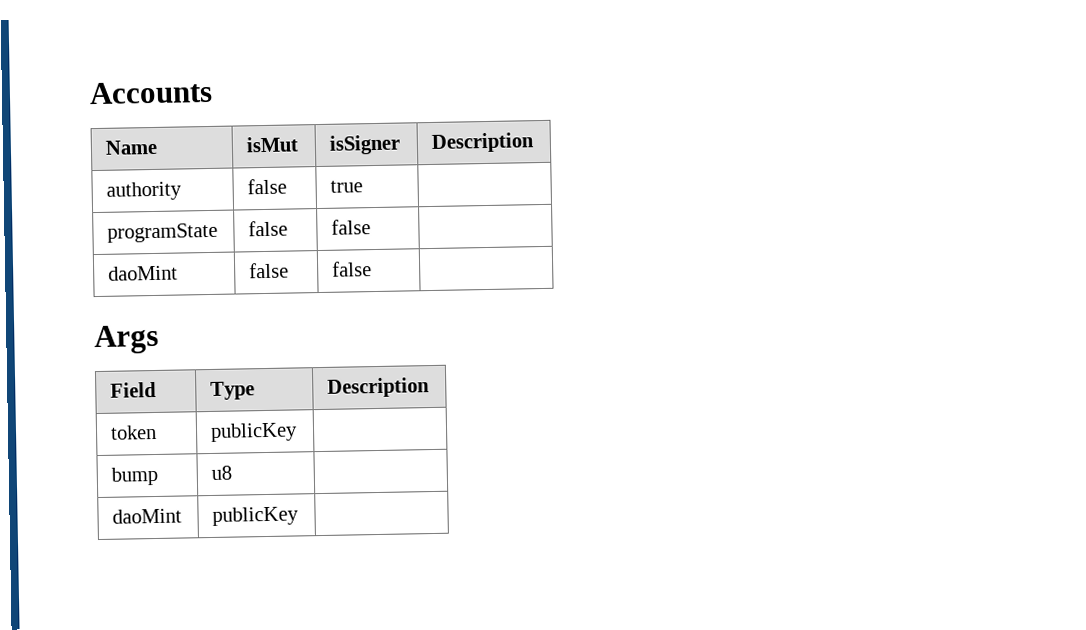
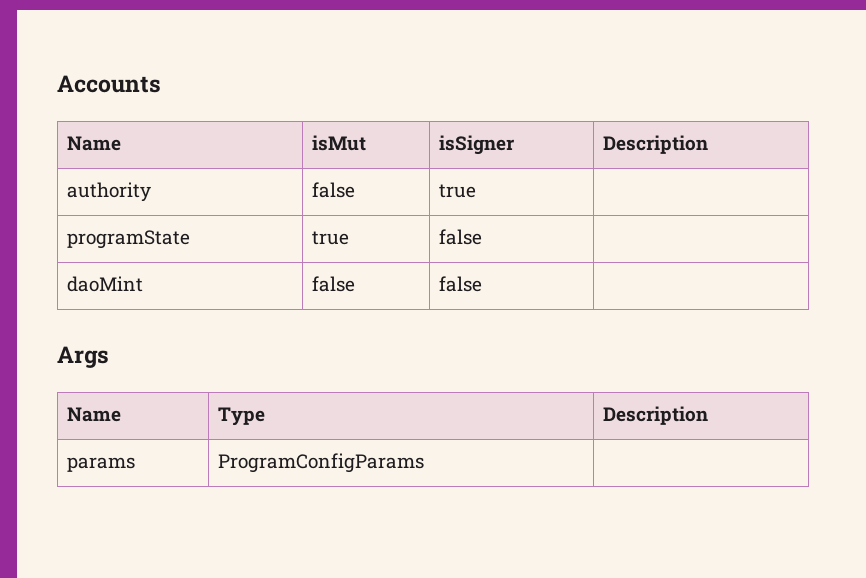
- programState | false | false |
+ programState | true | false |
- Field | Type | Description
+ Name | Type | Description
- token | publicKey |
- bump | u8 |
- daoMint | publicKey |
+ params | ProgramConfigParams |

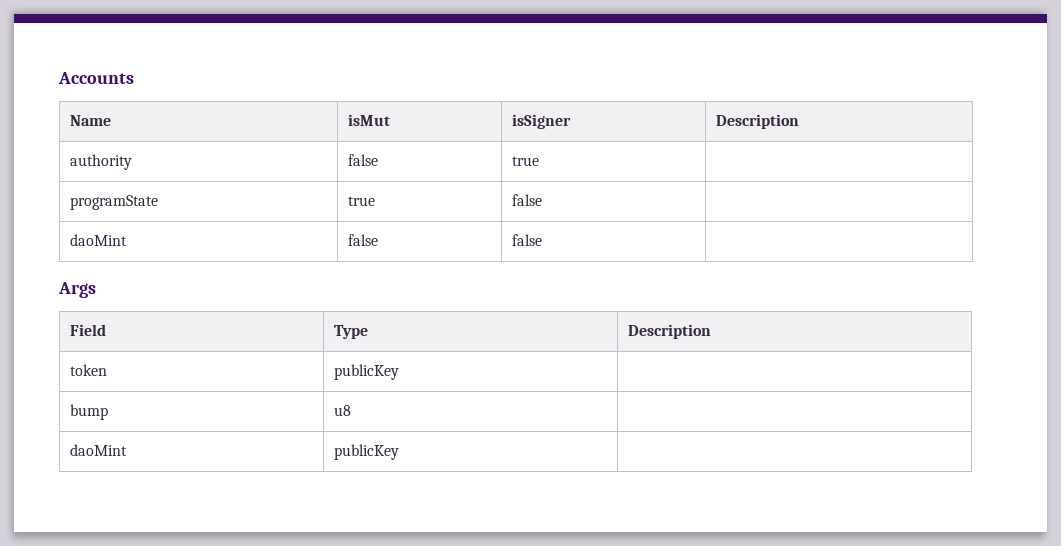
- Name | Type | Description
+ Field | Type | Description
- params | ProgramConfigParams |
+ token | publicKey |
+ bump | u8 |
+ daoMint | publicKey |

